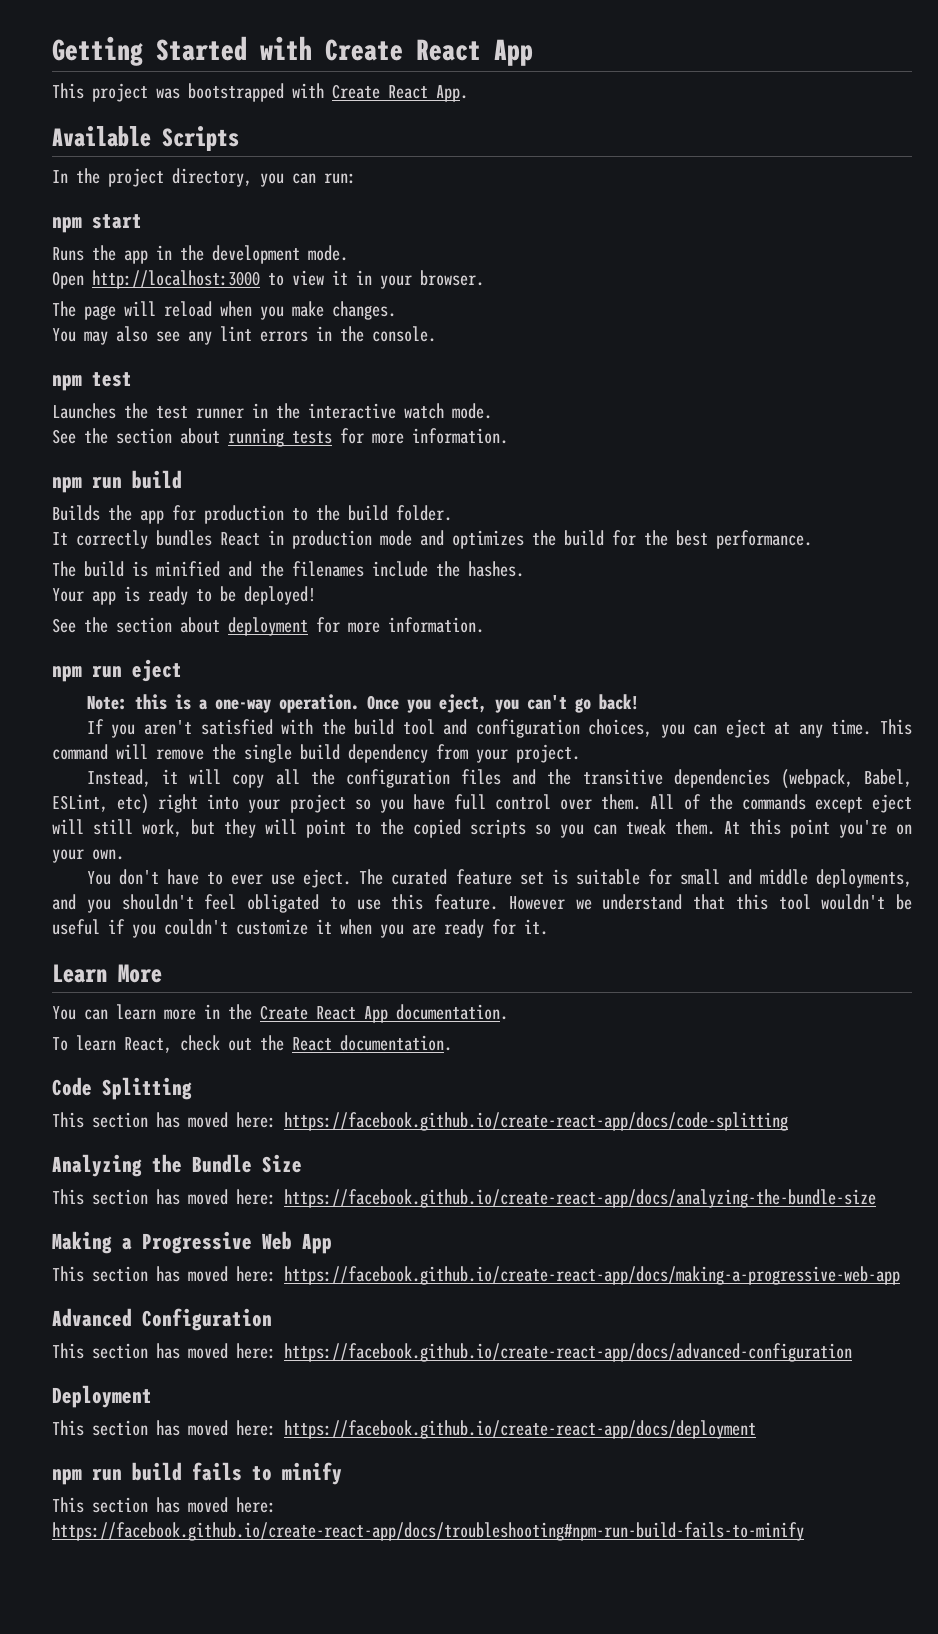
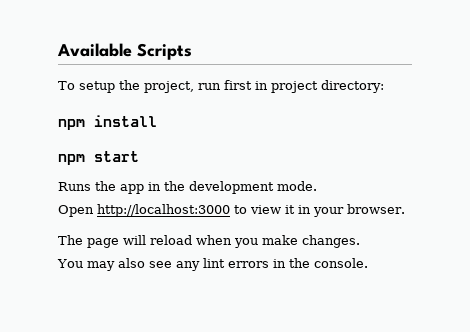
- Getting Started with Create React App
- This project was bootstrapped with Create React App.
  Available Scripts
- In the project directory, you can run:
+ To setup the project, run first in project directory:
+ npm install
- npm test
- Launches the test runner in the interactive watch mode.
- See the section about running tests for more information.
- npm run build
- Builds the app for production to the build folder.
- It correctly bundles React in production mode and optimizes the build for the best performance.
- The build is minified and the filenames include the hashes.
- Your app is ready to be deployed!
- See the section about deployment for more information.
- npm run eject
- Note: this is a one-way operation. Once you eject, you can't go back!
- If you aren't satisfied with the build tool and configuration choices, you can eject at any time. This command will remove the single build dependency from your project.
- Instead, it will copy all the configuration files and the transitive dependencies (webpack, Babel, ESLint, etc) right into your project so you have full control over them. All of the commands except eject will still work, but they will point to the copied scripts so you can tweak them. At this point you're on your own.
- You don't have to ever use eject. The curated feature set is suitable for small and middle deployments, and you shouldn't feel obligated to use this feature. However we understand that this tool wouldn't be useful if you couldn't customize it when you are ready for it.
- Learn More
- You can learn more in the Create React App documentation.
- To learn React, check out the React documentation.
- Code Splitting
- This section has moved here: https://facebook.github.io/create-react-app/docs/code-splitting
- Analyzing the Bundle Size
- This section has moved here: https://facebook.github.io/create-react-app/docs/analyzing-the-bundle-size
- Making a Progressive Web App
- This section has moved here: https://facebook.github.io/create-react-app/docs/making-a-progressive-web-app
- Advanced Configuration
- This section has moved here: https://facebook.github.io/create-react-app/docs/advanced-configuration
- Deployment
- This section has moved here: https://facebook.github.io/create-react-app/docs/deployment
- npm run build fails to minify
- This section has moved here: https://facebook.github.io/create-react-app/docs/troubleshooting#npm-run-build-fails-to-minify

